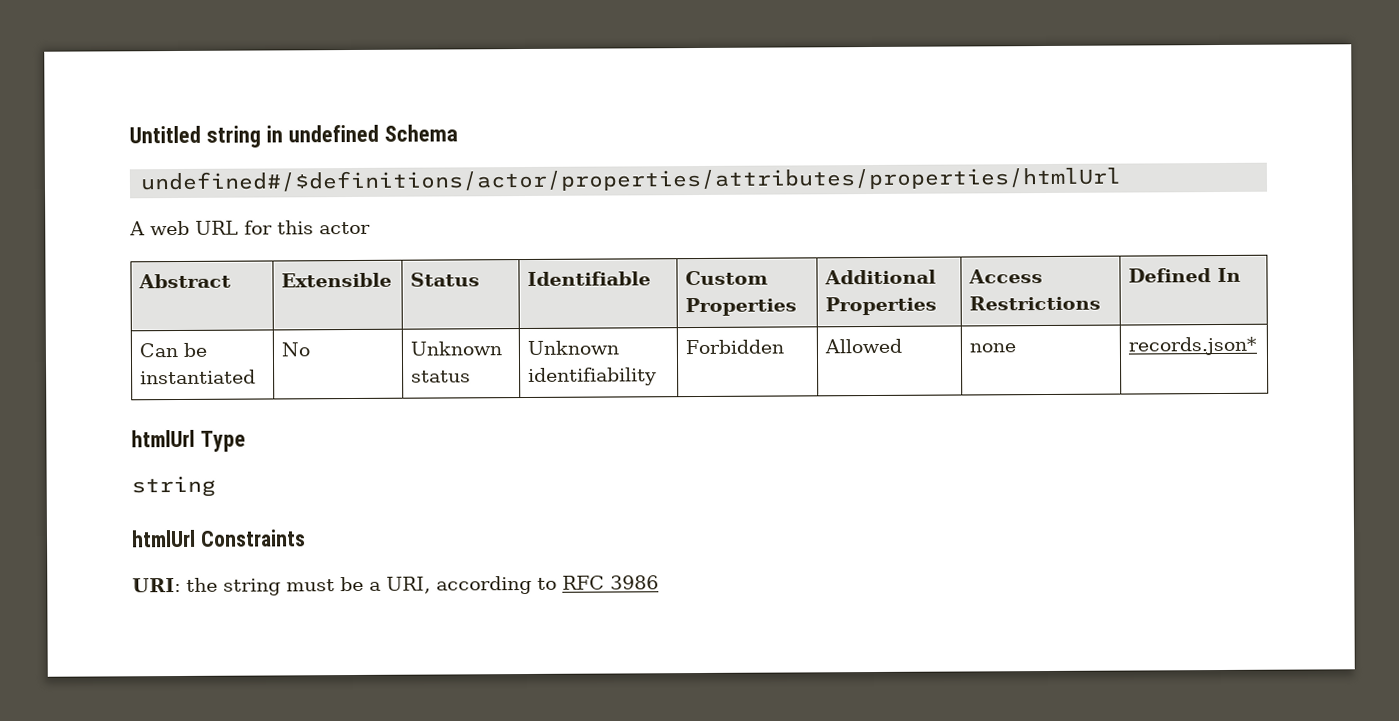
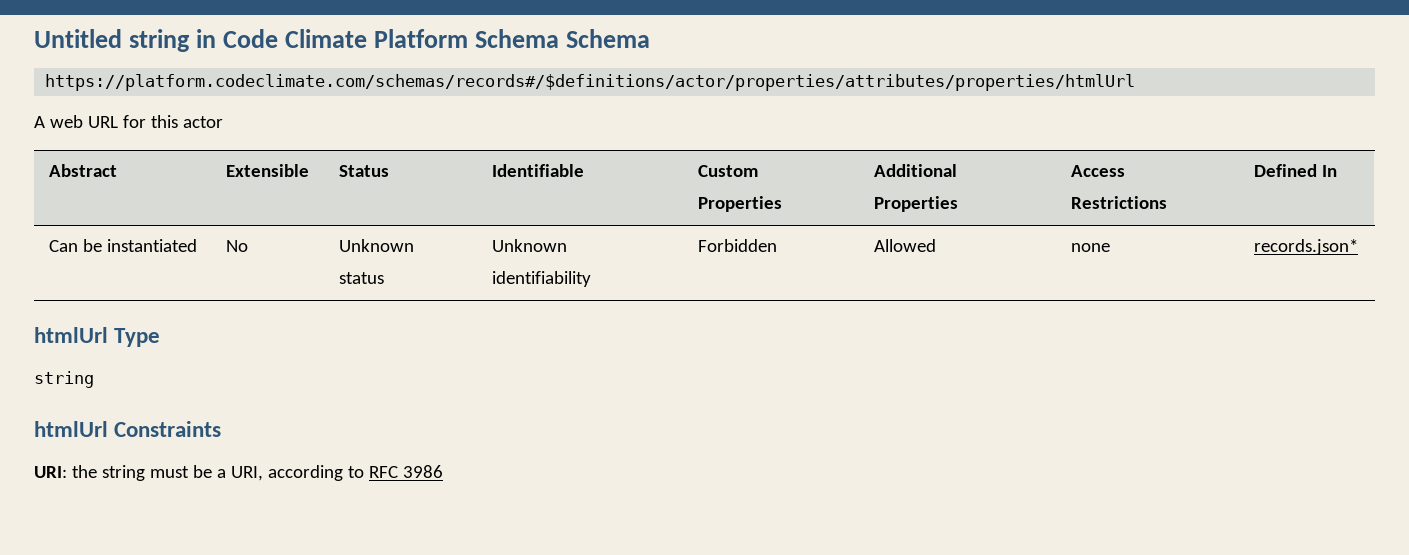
- Untitled string in undefined Schema
+ Untitled string in Code Climate Platform Schema Schema
- undefined#/$definitions/actor/properties/attributes/properties/htmlUrl
+ https://platform.codeclimate.com/schemas/records#/$definitions/actor/properties/attributes/properties/htmlUrl

